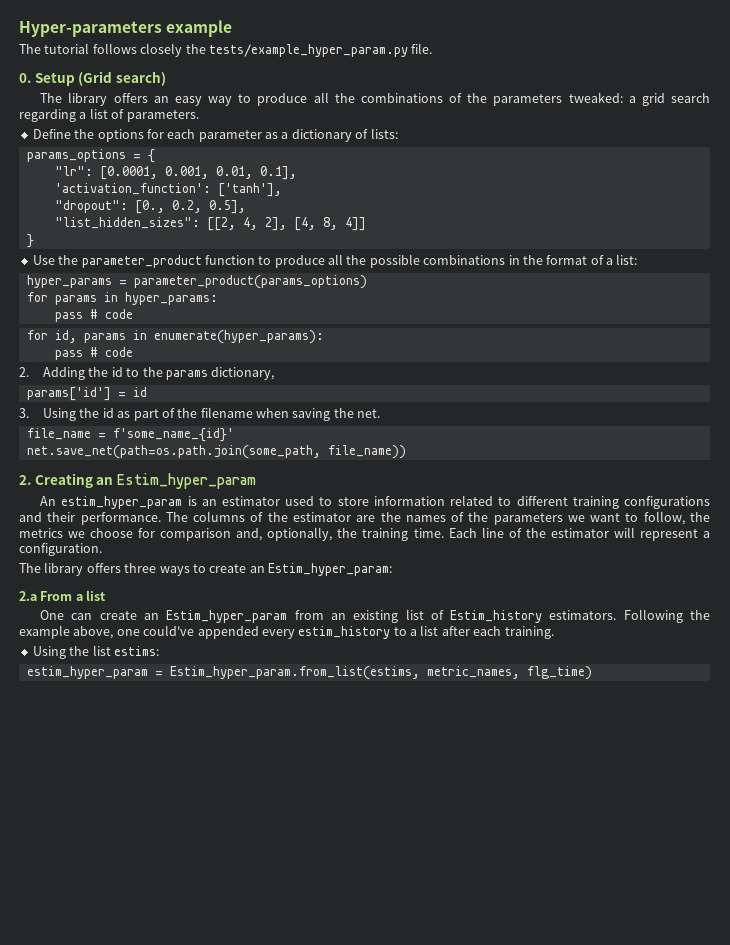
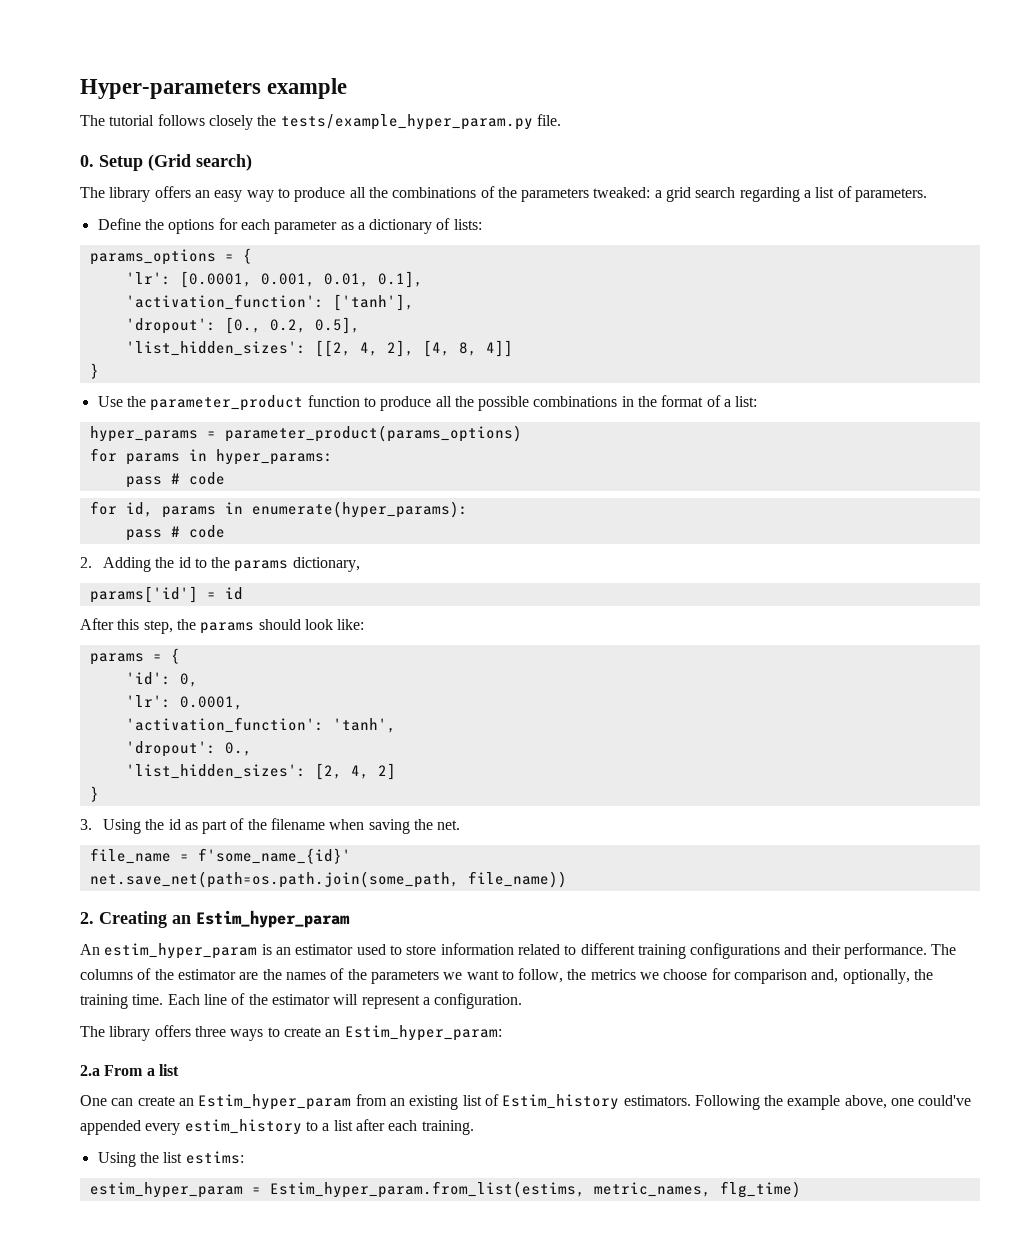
- "lr": [0.0001, 0.001, 0.01, 0.1],
+ 'lr': [0.0001, 0.001, 0.01, 0.1],
- "dropout": [0., 0.2, 0.5],
+ 'dropout': [0., 0.2, 0.5],
- "list_hidden_sizes": [[2, 4, 2], [4, 8, 4]]
+ 'list_hidden_sizes': [[2, 4, 2], [4, 8, 4]]
+ After this step, the params should look like:
+ params = {
+ 'id': 0,
+ 'lr': 0.0001,
+ 'activation_function': 'tanh',
+ 'dropout': 0.,
+ 'list_hidden_sizes': [2, 4, 2]
+ }

